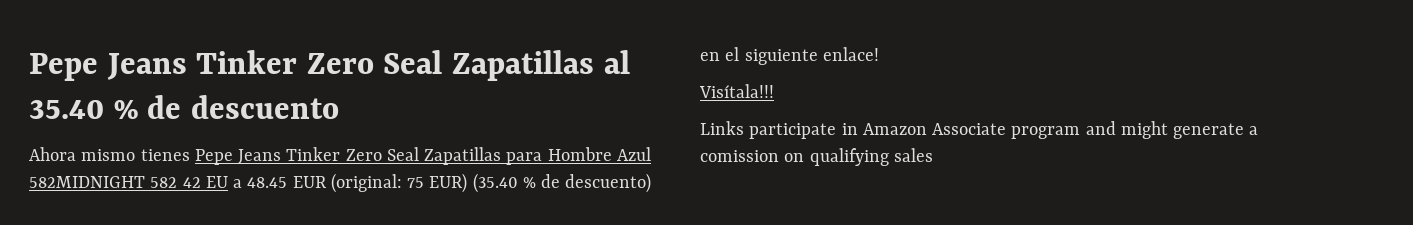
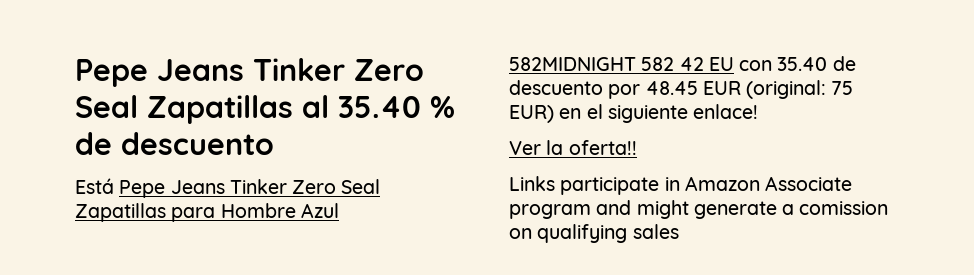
- Ahora mismo tienes Pepe Jeans Tinker Zero Seal Zapatillas para Hombre Azul 582MIDNIGHT 582 42 EU a 48.45 EUR (original: 75 EUR) (35.40 % de descuento) en el siguiente enlace!
+ Está Pepe Jeans Tinker Zero Seal Zapatillas para Hombre Azul 582MIDNIGHT 582 42 EU con 35.40 de descuento por 48.45 EUR (original: 75 EUR) en el siguiente enlace!
- Visítala!!!
+ Ver la oferta!!

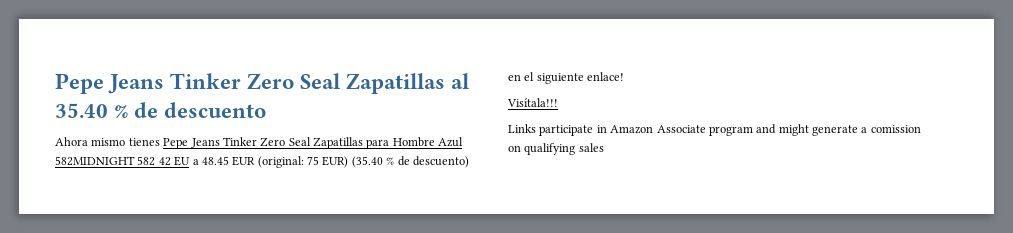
- Está Pepe Jeans Tinker Zero Seal Zapatillas para Hombre Azul 582MIDNIGHT 582 42 EU con 35.40 de descuento por 48.45 EUR (original: 75 EUR) en el siguiente enlace!
+ Ahora mismo tienes Pepe Jeans Tinker Zero Seal Zapatillas para Hombre Azul 582MIDNIGHT 582 42 EU a 48.45 EUR (original: 75 EUR) (35.40 % de descuento) en el siguiente enlace!
- Ver la oferta!!
+ Visítala!!!

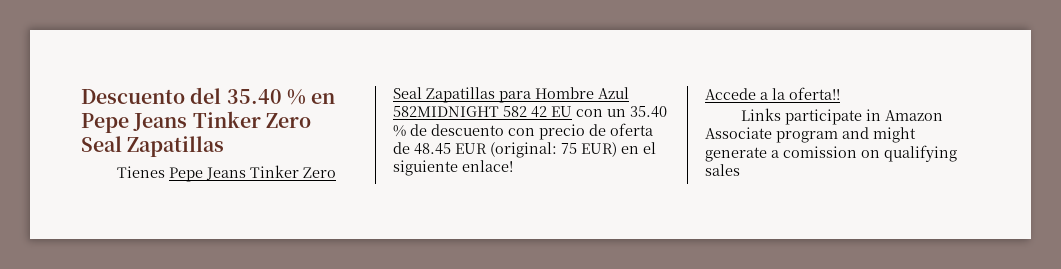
- Pepe Jeans Tinker Zero Seal Zapatillas al 35.40 % de descuento
- Ahora mismo tienes Pepe Jeans Tinker Zero Seal Zapatillas para Hombre Azul 582MIDNIGHT 582 42 EU a 48.45 EUR (original: 75 EUR) (35.40 % de descuento) en el siguiente enlace!
+ Descuento del 35.40 % en Pepe Jeans Tinker Zero Seal Zapatillas
+ Tienes Pepe Jeans Tinker Zero Seal Zapatillas para Hombre Azul 582MIDNIGHT 582 42 EU con un 35.40 % de descuento con precio de oferta de 48.45 EUR (original: 75 EUR) en el siguiente enlace!
- Visítala!!!
+ Accede a la oferta!!

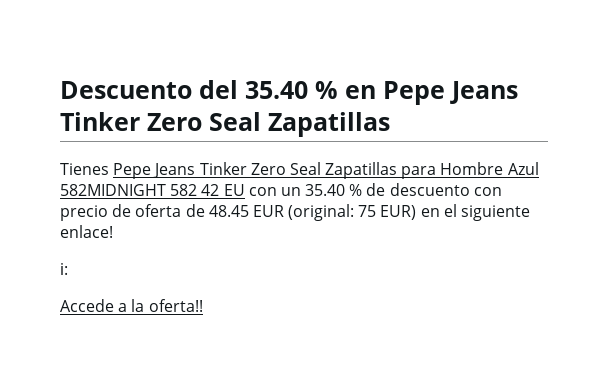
+ ℹ:
- Links participate in Amazon Associate program and might generate a comission on qualifying sales

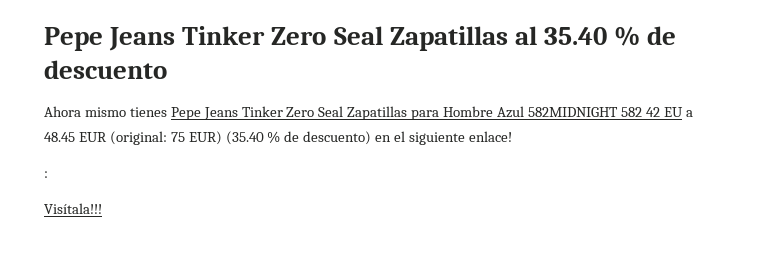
- Descuento del 35.40 % en Pepe Jeans Tinker Zero Seal Zapatillas
- Tienes Pepe Jeans Tinker Zero Seal Zapatillas para Hombre Azul 582MIDNIGHT 582 42 EU con un 35.40 % de descuento con precio de oferta de 48.45 EUR (original: 75 EUR) en el siguiente enlace!
+ Pepe Jeans Tinker Zero Seal Zapatillas al 35.40 % de descuento
+ Ahora mismo tienes Pepe Jeans Tinker Zero Seal Zapatillas para Hombre Azul 582MIDNIGHT 582 42 EU a 48.45 EUR (original: 75 EUR) (35.40 % de descuento) en el siguiente enlace!
- ℹ:
- Accede a la oferta!!
+ :
+ Visítala!!!

